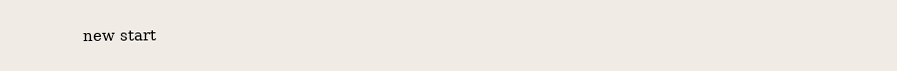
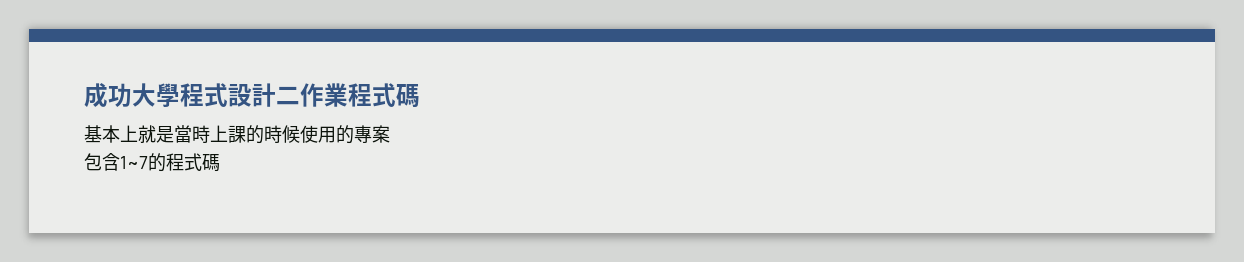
- new start
+ 成功大學程式設計二作業程式碼
+ 基本上就是當時上課的時候使用的專案
+ 包含1~7的程式碼

